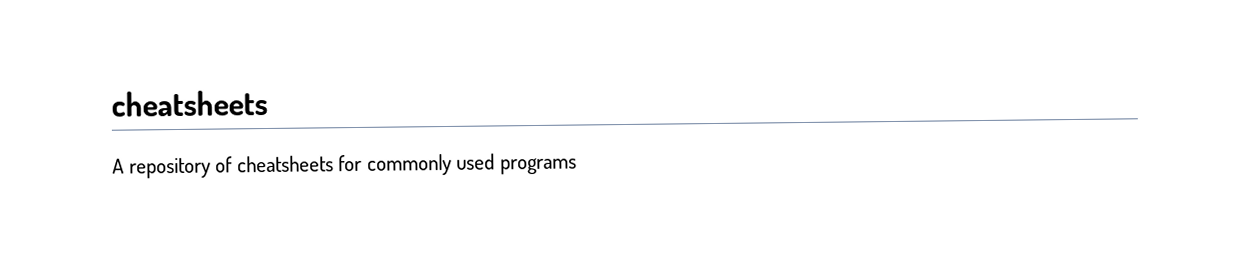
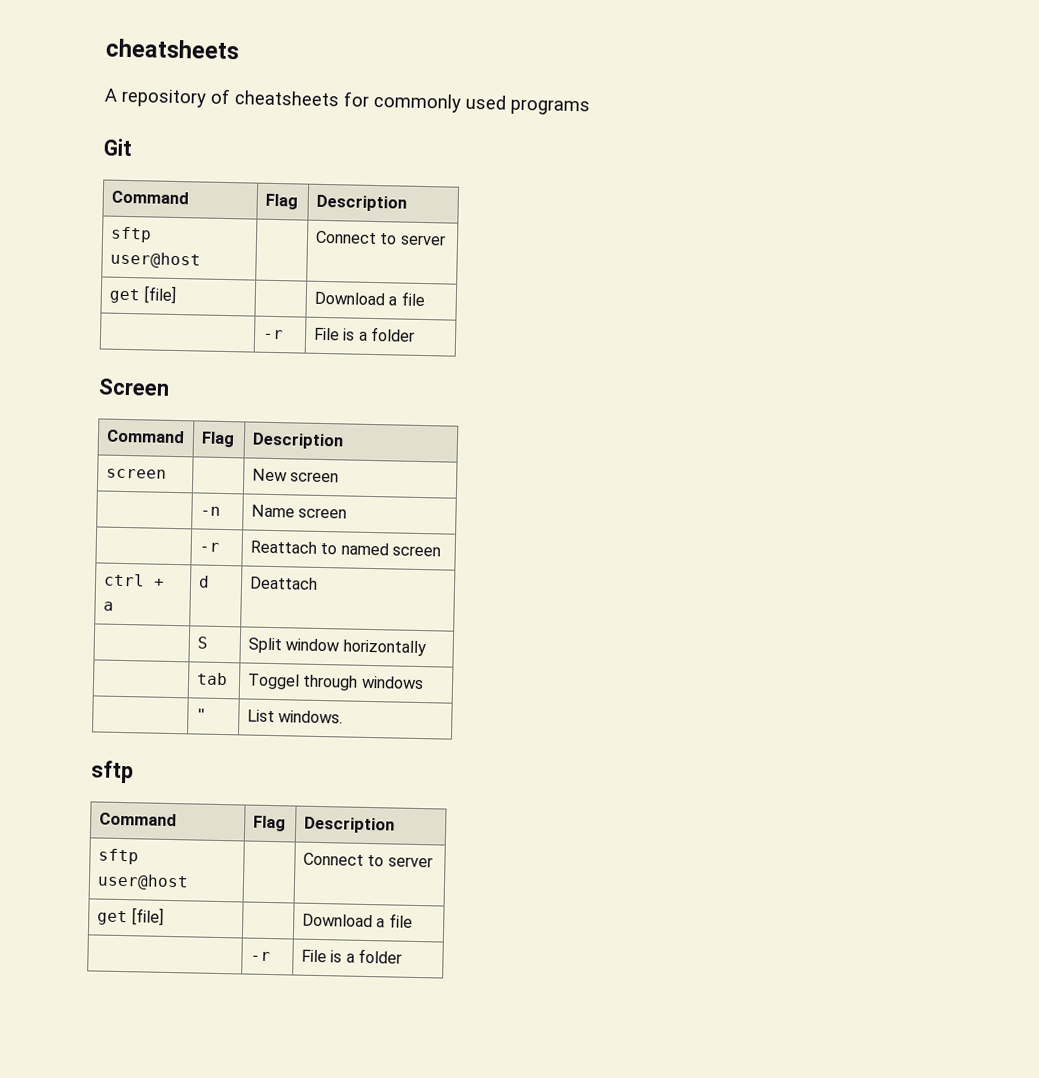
+ Git
+ Command | Flag | Description
+ sftp user@host | | Connect to server
+ get [file] | | Download a file
+ | -r | File is a folder
+ Screen
+ Command | Flag | Description
+ screen | | New screen
+ | -n | Name screen
+ | -r | Reattach to named screen
+ ctrl + a | d | Deattach
+ | S | Split window horizontally
+ | tab | Toggel through windows
+ | " | List windows.
+ sftp
+ Command | Flag | Description
+ sftp user@host | | Connect to server
+ get [file] | | Download a file
+ | -r | File is a folder

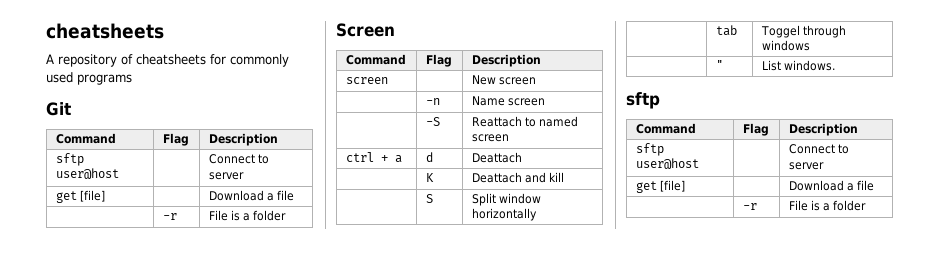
- | -r | Reattach to named screen
+ | -S | Reattach to named screen
+ | K | Deattach and kill

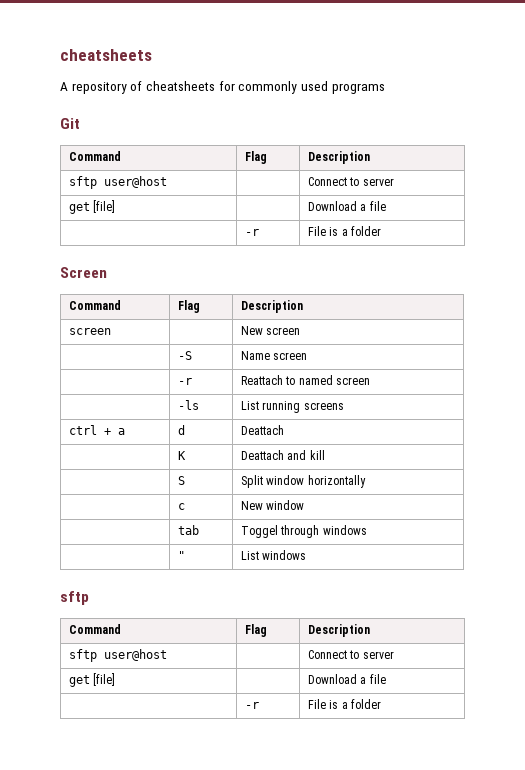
- | -n | Name screen
+ | -S | Name screen
- | -S | Reattach to named screen
+ | -r | Reattach to named screen
+ | -ls | List running screens
+ | c | New window
- | " | List windows.
+ | " | List windows

